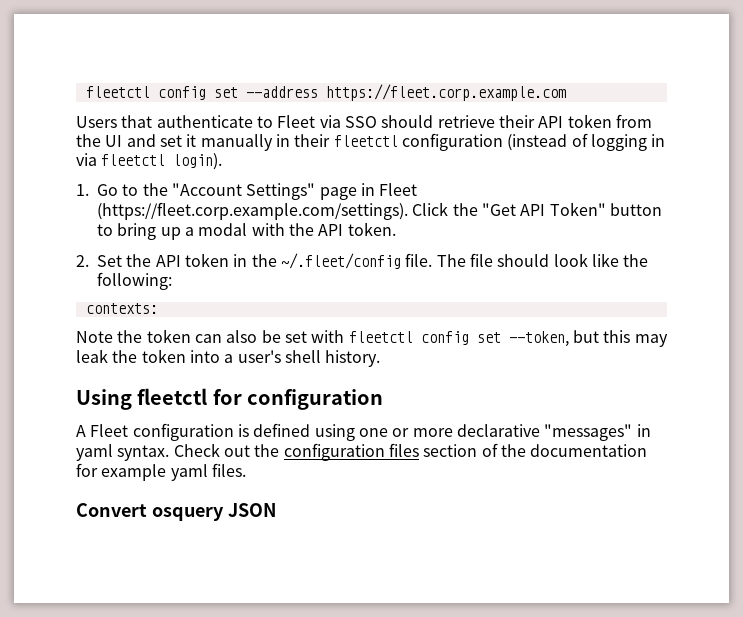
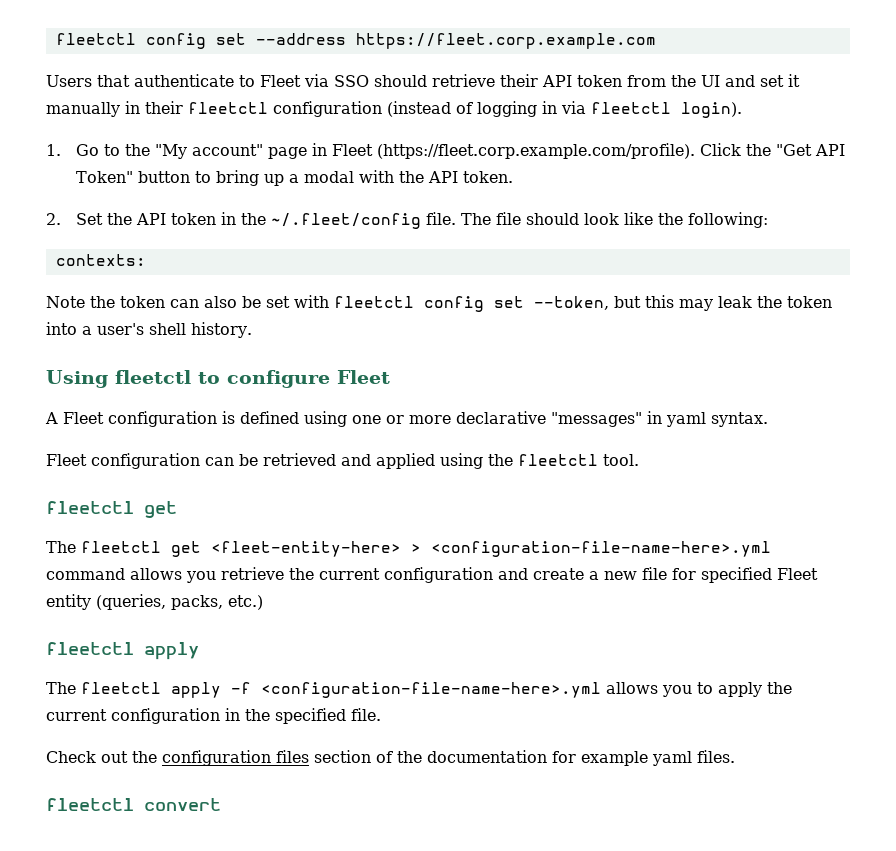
- 1. Go to the "Account Settings" page in Fleet (https://fleet.corp.example.com/settings). Click the "Get API Token" button to bring up a modal with the API token.
+ 1. Go to the "My account" page in Fleet (https://fleet.corp.example.com/profile). Click the "Get API Token" button to bring up a modal with the API token.
- Using fleetctl for configuration
+ Using fleetctl to configure Fleet
- A Fleet configuration is defined using one or more declarative "messages" in yaml syntax. Check out the configuration files section of the documentation for example yaml files.
+ A Fleet configuration is defined using one or more declarative "messages" in yaml syntax.
+ Fleet configuration can be retrieved and applied using the fleetctl tool.
+ fleetctl get
+ The fleetctl get <fleet-entity-here> > <configuration-file-name-here>.yml command allows you retrieve the current configuration and create a new file for specified Fleet entity (queries, packs, etc.)
+ fleetctl apply
+ The fleetctl apply -f <configuration-file-name-here>.yml allows you to apply the current configuration in the specified file.
+ Check out the configuration files section of the documentation for example yaml files.
- Convert osquery JSON
+ fleetctl convert

